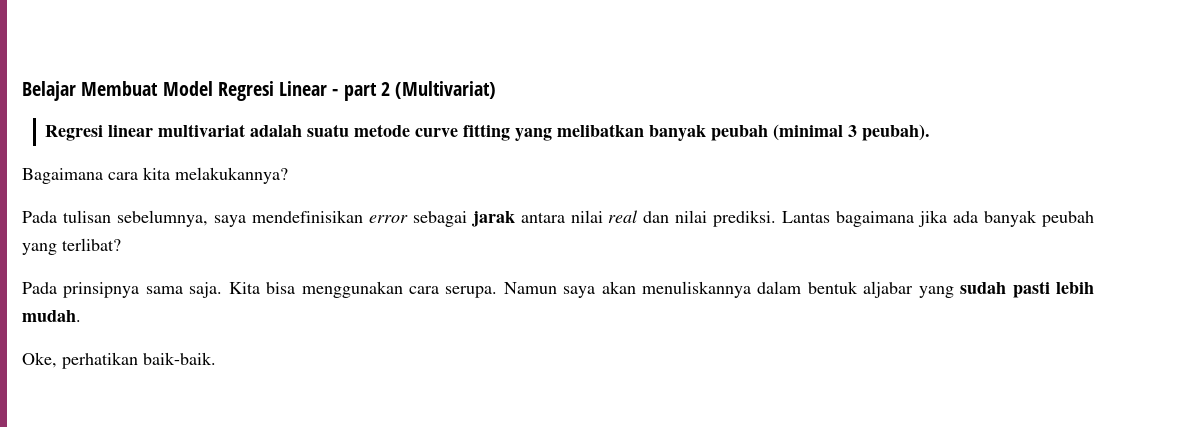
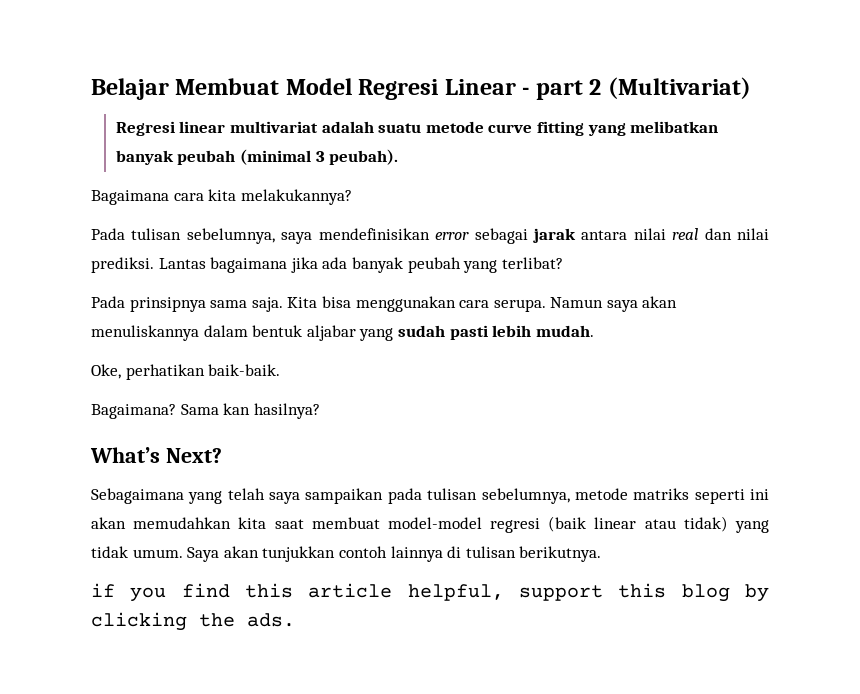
+ Bagaimana? Sama kan hasilnya?
+ What’s Next?
+ Sebagaimana yang telah saya sampaikan pada tulisan sebelumnya, metode matriks seperti ini akan memudahkan kita saat membuat model-model regresi (baik linear atau tidak) yang tidak umum. Saya akan tunjukkan contoh lainnya di tulisan berikutnya.
+ if you find this article helpful, support this blog by clicking the ads.

